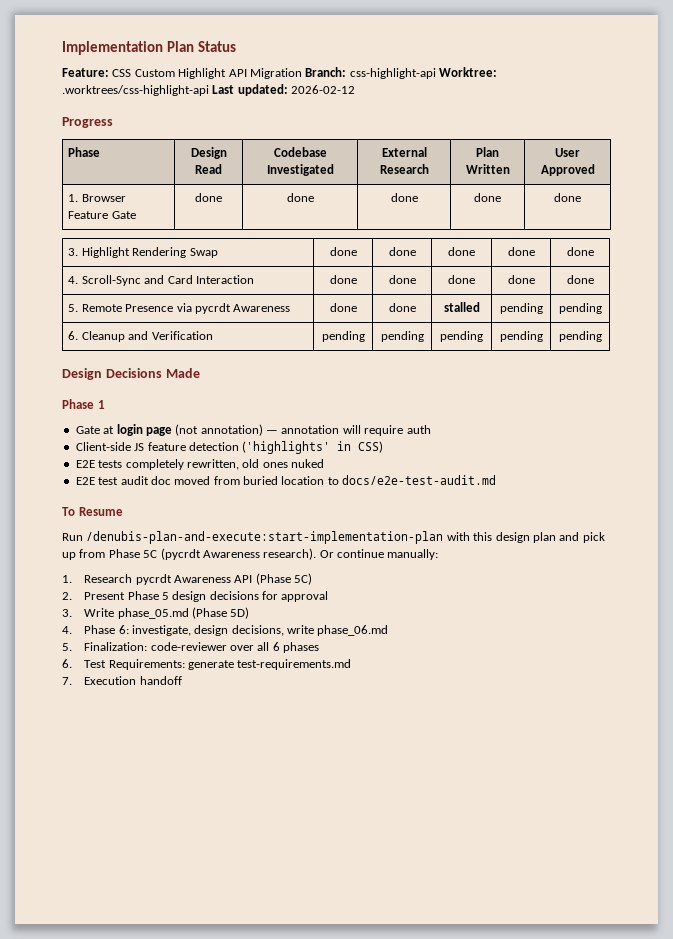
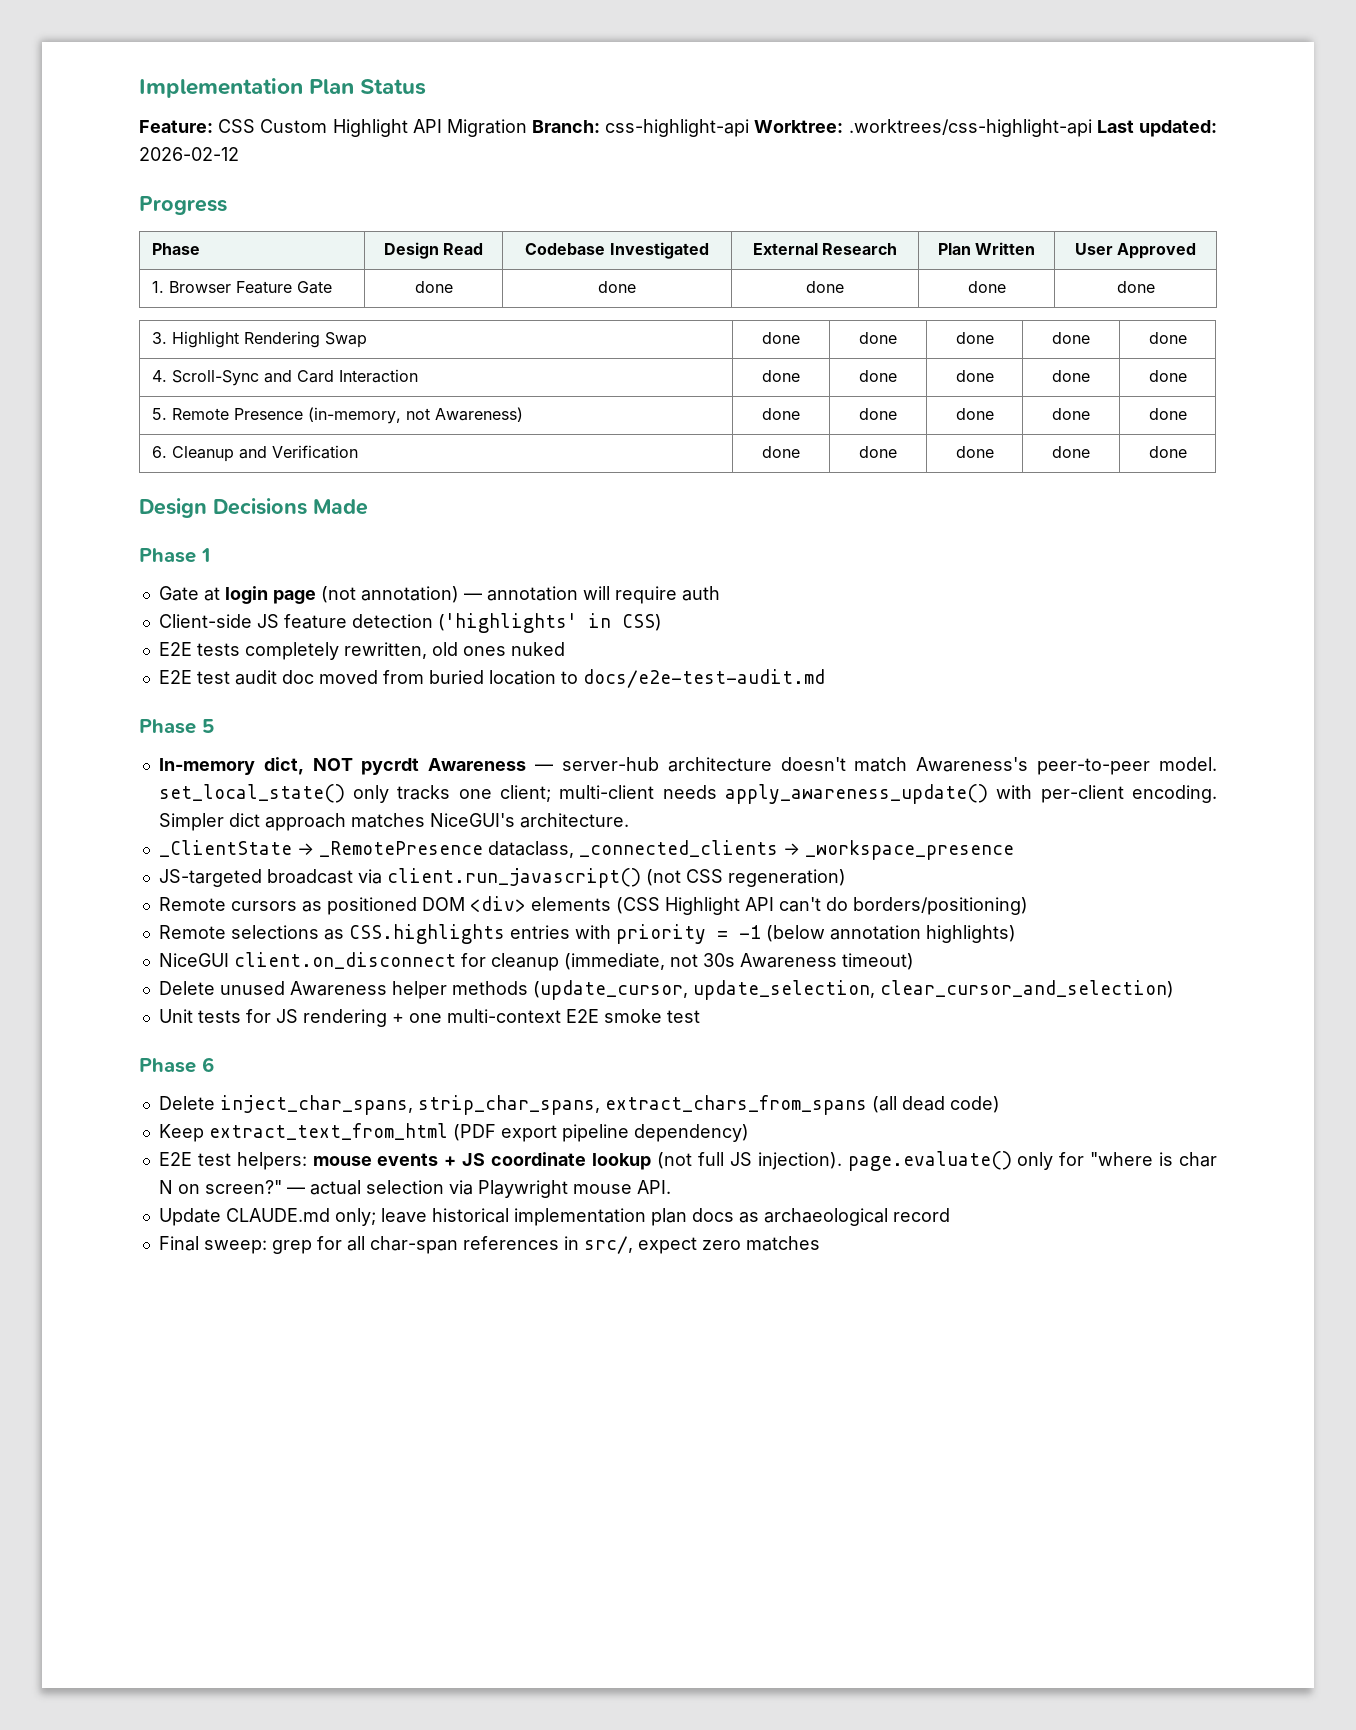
- 5. Remote Presence via pycrdt Awareness | done | done | stalled | pending | pending
+ 5. Remote Presence (in-memory, not Awareness) | done | done | done | done | done
- 6. Cleanup and Verification | pending | pending | pending | pending | pending
+ 6. Cleanup and Verification | done | done | done | done | done
- To Resume
- Run /denubis-plan-and-execute:start-implementation-plan with this design plan and pick up from Phase 5C (pycrdt Awareness research). Or continue manually:
- 1. Research pycrdt Awareness API (Phase 5C)
- 2. Present Phase 5 design decisions for approval
- 3. Write phase_05.md (Phase 5D)
- 4. Phase 6: investigate, design decisions, write phase_06.md
- 5. Finalization: code-reviewer over all 6 phases
- 6. Test Requirements: generate test-requirements.md
- 7. Execution handoff
+ Phase 5
+ In-memory dict, NOT pycrdt Awareness — server-hub architecture doesn't match Awareness's peer-to-peer model. set_local_state() only tracks one client; multi-client needs apply_awareness_update() with per-client encoding. Simpler dict approach matches NiceGUI's architecture.
+ _ClientState → _RemotePresence dataclass, _connected_clients → _workspace_presence
+ JS-targeted broadcast via client.run_javascript() (not CSS regeneration)
+ Remote cursors as positioned DOM <div> elements (CSS Highlight API can't do borders/positioning)
+ Remote selections as CSS.highlights entries with priority = -1 (below annotation highlights)
+ NiceGUI client.on_disconnect for cleanup (immediate, not 30s Awareness timeout)
+ Delete unused Awareness helper methods (update_cursor, update_selection, clear_cursor_and_selection)
+ Unit tests for JS rendering + one multi-context E2E smoke test
+ Phase 6
+ Delete inject_char_spans, strip_char_spans, extract_chars_from_spans (all dead code)
+ Keep extract_text_from_html (PDF export pipeline dependency)
+ E2E test helpers: mouse events + JS coordinate lookup (not full JS injection). page.evaluate() only for "where is char N on screen?" — actual selection via Playwright mouse API.
+ Update CLAUDE.md only; leave historical implementation plan docs as archaeological record
+ Final sweep: grep for all char-span references in src/, expect zero matches

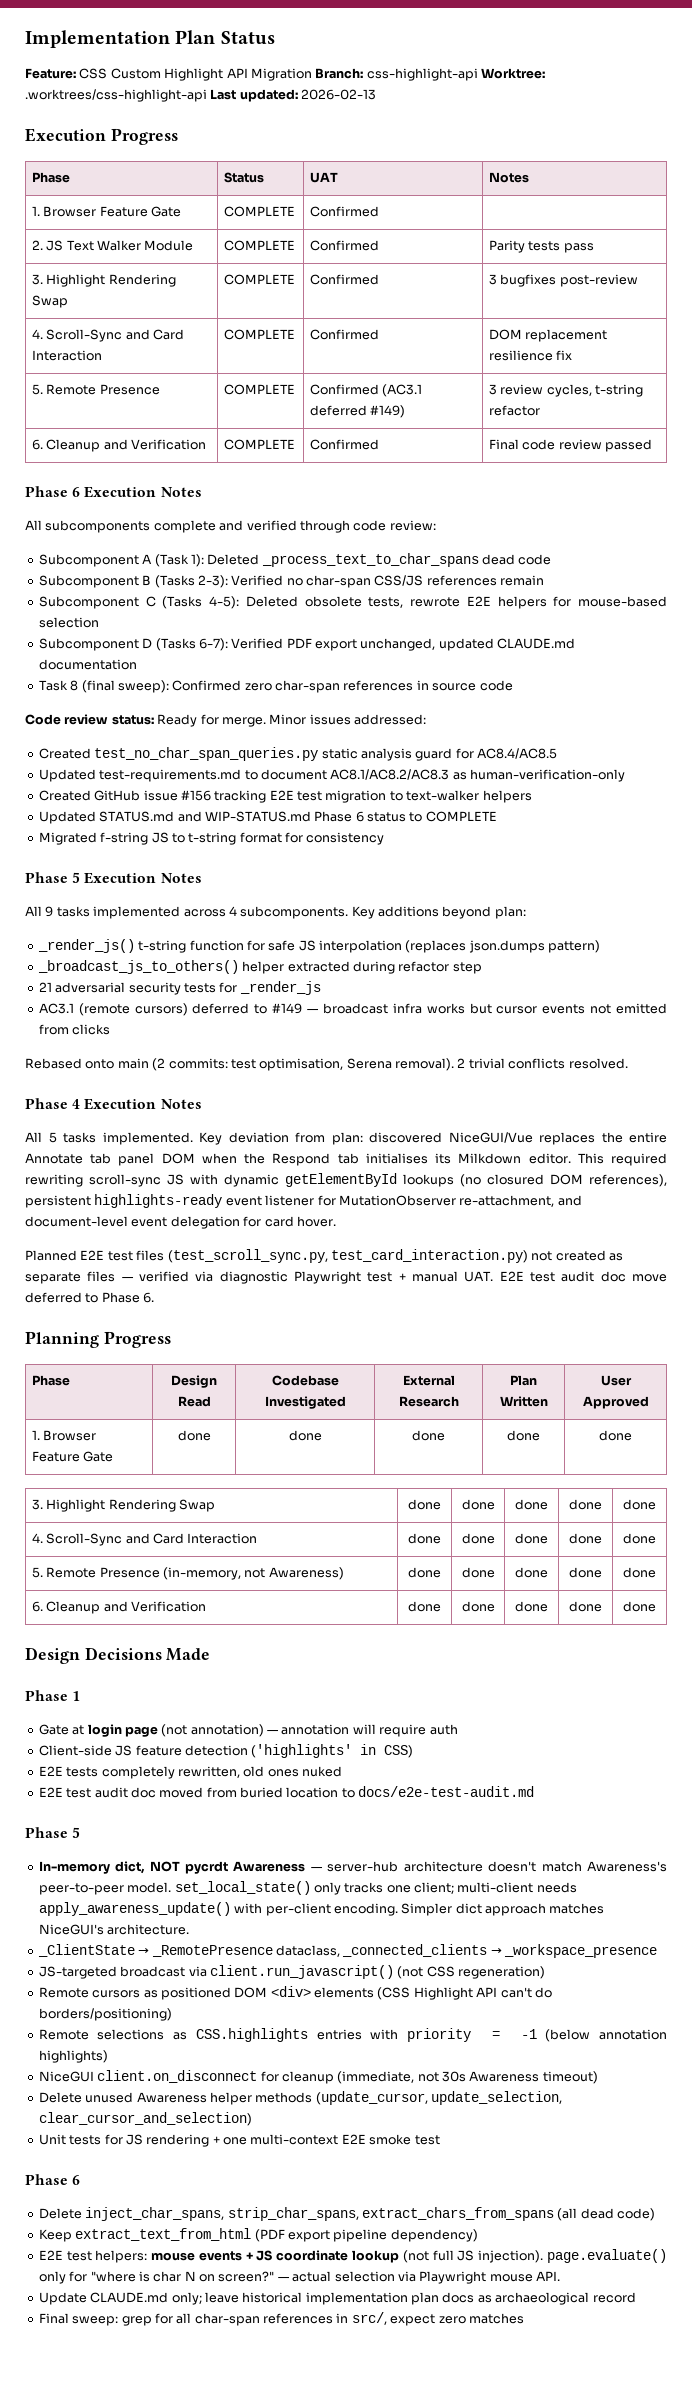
- Feature: CSS Custom Highlight API Migration Branch: css-highlight-api Worktree: .worktrees/css-highlight-api Last updated: 2026-02-12
- Progress
+ Feature: CSS Custom Highlight API Migration Branch: css-highlight-api Worktree: .worktrees/css-highlight-api Last updated: 2026-02-13
+ Execution Progress
+ Phase | Status | UAT | Notes
+ 1. Browser Feature Gate | COMPLETE | Confirmed |
+ 2. JS Text Walker Module | COMPLETE | Confirmed | Parity tests pass
+ 3. Highlight Rendering Swap | COMPLETE | Confirmed | 3 bugfixes post-review
+ 4. Scroll-Sync and Card Interaction | COMPLETE | Confirmed | DOM replacement resilience fix
+ 5. Remote Presence | COMPLETE | Confirmed (AC3.1 deferred #149) | 3 review cycles, t-string refactor
+ 6. Cleanup and Verification | COMPLETE | Confirmed | Final code review passed
+ Phase 6 Execution Notes
+ All subcomponents complete and verified through code review:
+ Subcomponent A (Task 1): Deleted _process_text_to_char_spans dead code
+ Subcomponent B (Tasks 2-3): Verified no char-span CSS/JS references remain
+ Subcomponent C (Tasks 4-5): Deleted obsolete tests, rewrote E2E helpers for mouse-based selection
+ Subcomponent D (Tasks 6-7): Verified PDF export unchanged, updated CLAUDE.md documentation
+ Task 8 (final sweep): Confirmed zero char-span references in source code
+ Code review status: Ready for merge. Minor issues addressed:
+ Created test_no_char_span_queries.py static analysis guard for AC8.4/AC8.5
+ Updated test-requirements.md to document AC8.1/AC8.2/AC8.3 as human-verification-only
+ Created GitHub issue #156 tracking E2E test migration to text-walker helpers
+ Updated STATUS.md and WIP-STATUS.md Phase 6 status to COMPLETE
+ Migrated f-string JS to t-string format for consistency
+ Phase 5 Execution Notes
+ All 9 tasks implemented across 4 subcomponents. Key additions beyond plan:
+ _render_js() t-string function for safe JS interpolation (replaces json.dumps pattern)
+ _broadcast_js_to_others() helper extracted during refactor step
+ 21 adversarial security tests for _render_js
+ AC3.1 (remote cursors) deferred to #149 — broadcast infra works but cursor events not emitted from clicks
+ Rebased onto main (2 commits: test optimisation, Serena removal). 2 trivial conflicts resolved.
+ Phase 4 Execution Notes
+ All 5 tasks implemented. Key deviation from plan: discovered NiceGUI/Vue replaces the entire Annotate tab panel DOM when the Respond tab initialises its Milkdown editor. This required rewriting scroll-sync JS with dynamic getElementById lookups (no closured DOM references), persistent highlights-ready event listener for MutationObserver re-attachment, and document-level event delegation for card hover.
+ Planned E2E test files (test_scroll_sync.py, test_card_interaction.py) not created as separate files — verified via diagnostic Playwright test + manual UAT. E2E test audit doc move deferred to Phase 6.
+ Planning Progress

